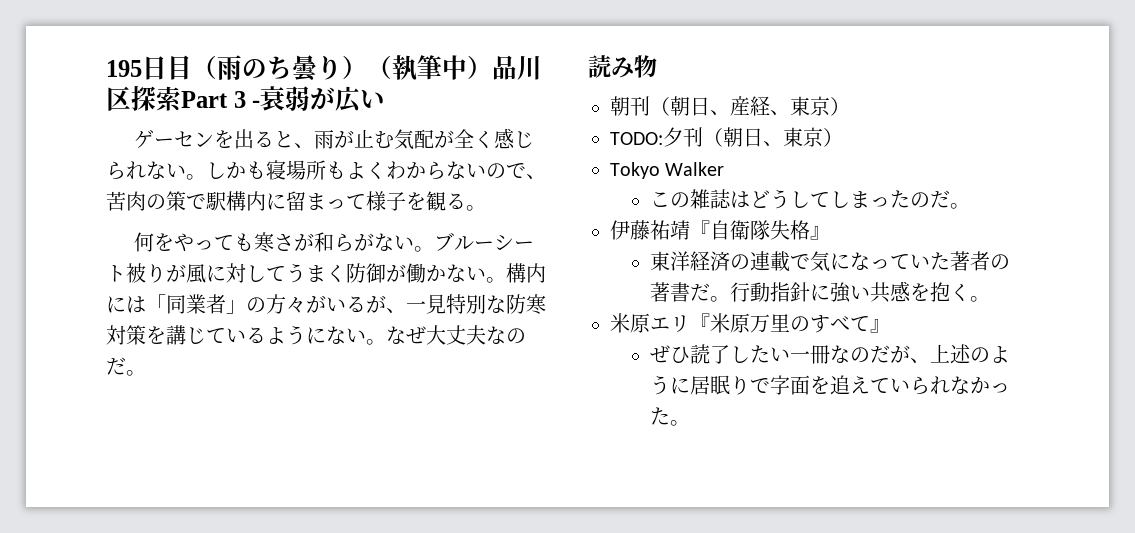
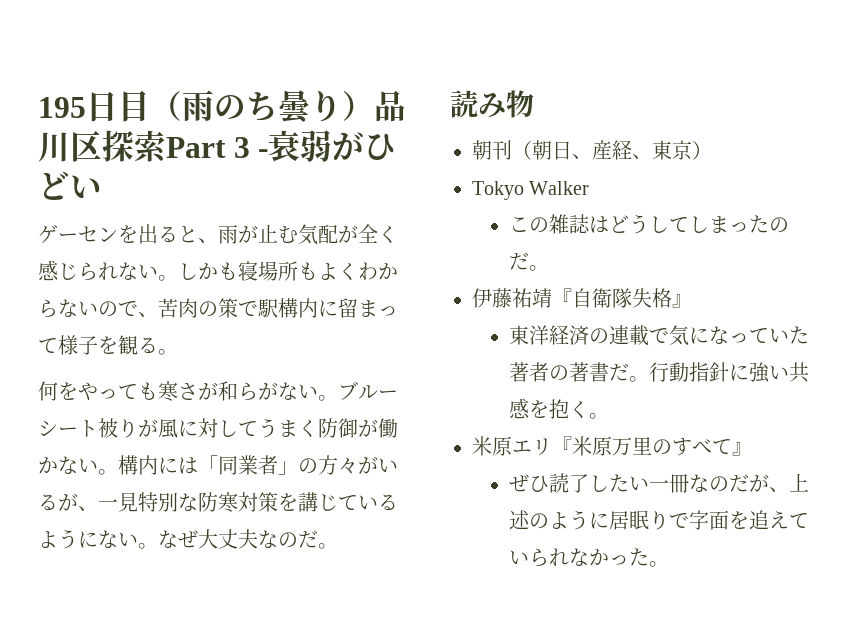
- 195日目（雨のち曇り）（執筆中）品川区探索Part 3 -衰弱が広い
+ 195日目（雨のち曇り）品川区探索Part 3 -衰弱がひどい
- TODO:夕刊（朝日、東京）

